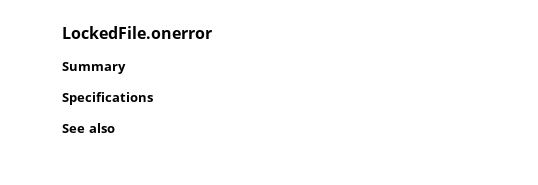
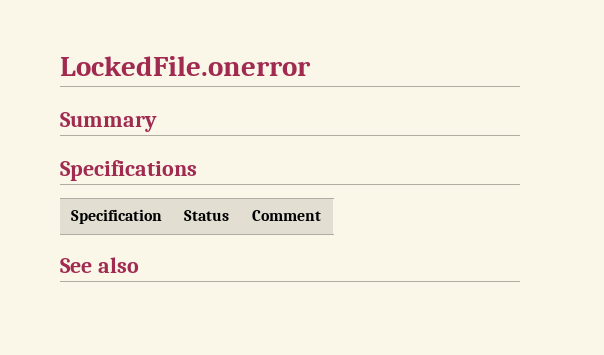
+ Specification | Status | Comment

